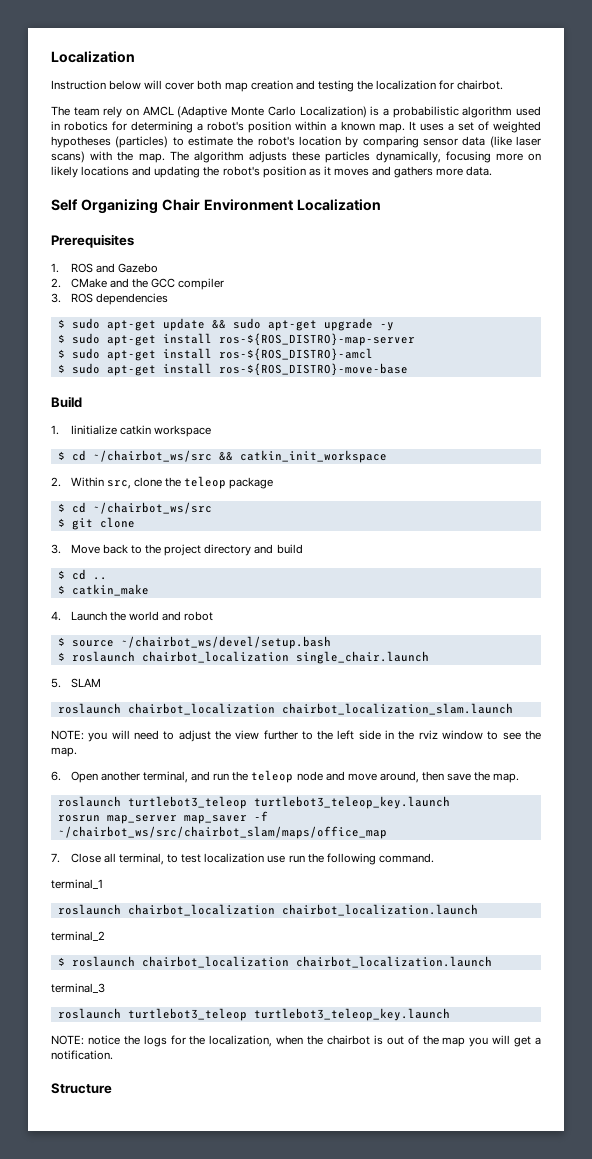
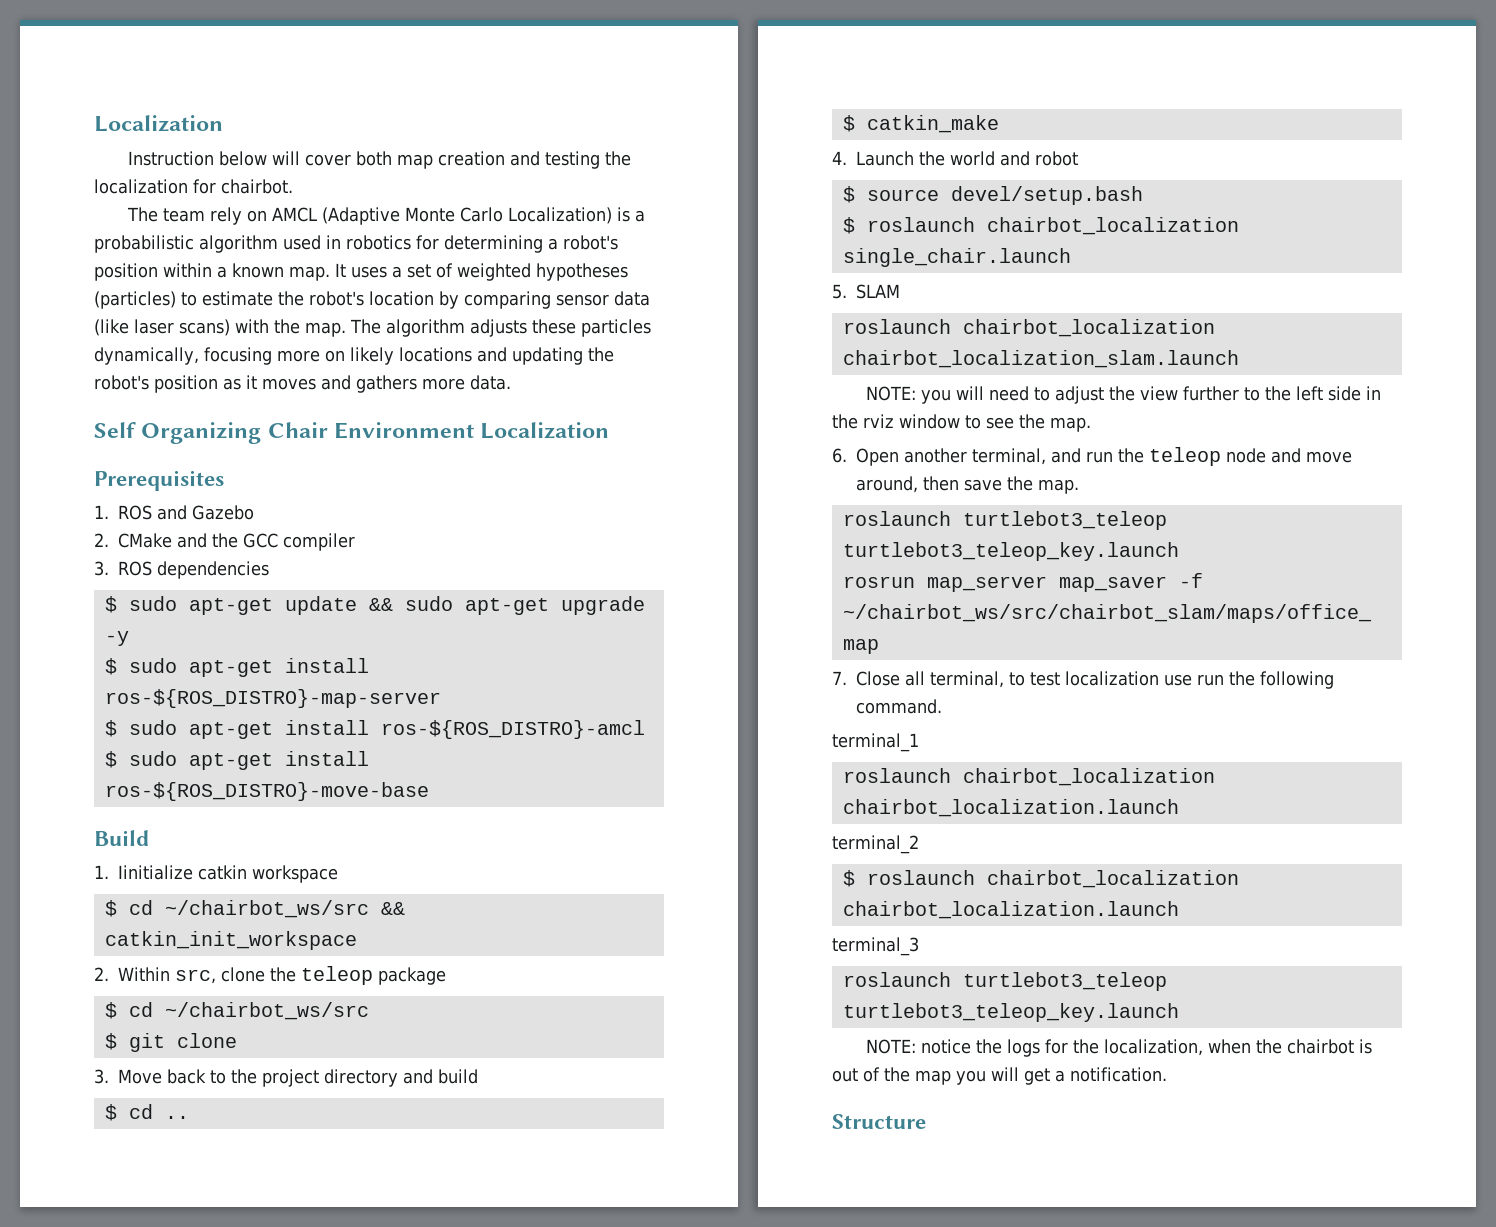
- $ source ~/chairbot_ws/devel/setup.bash
+ $ source devel/setup.bash

